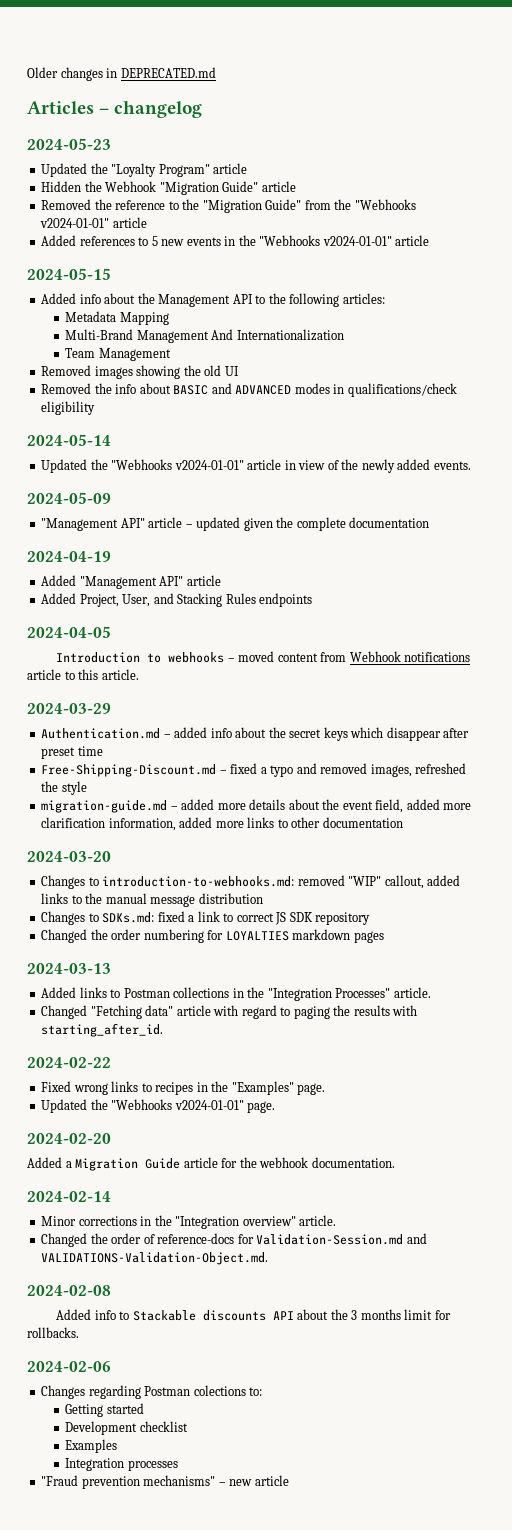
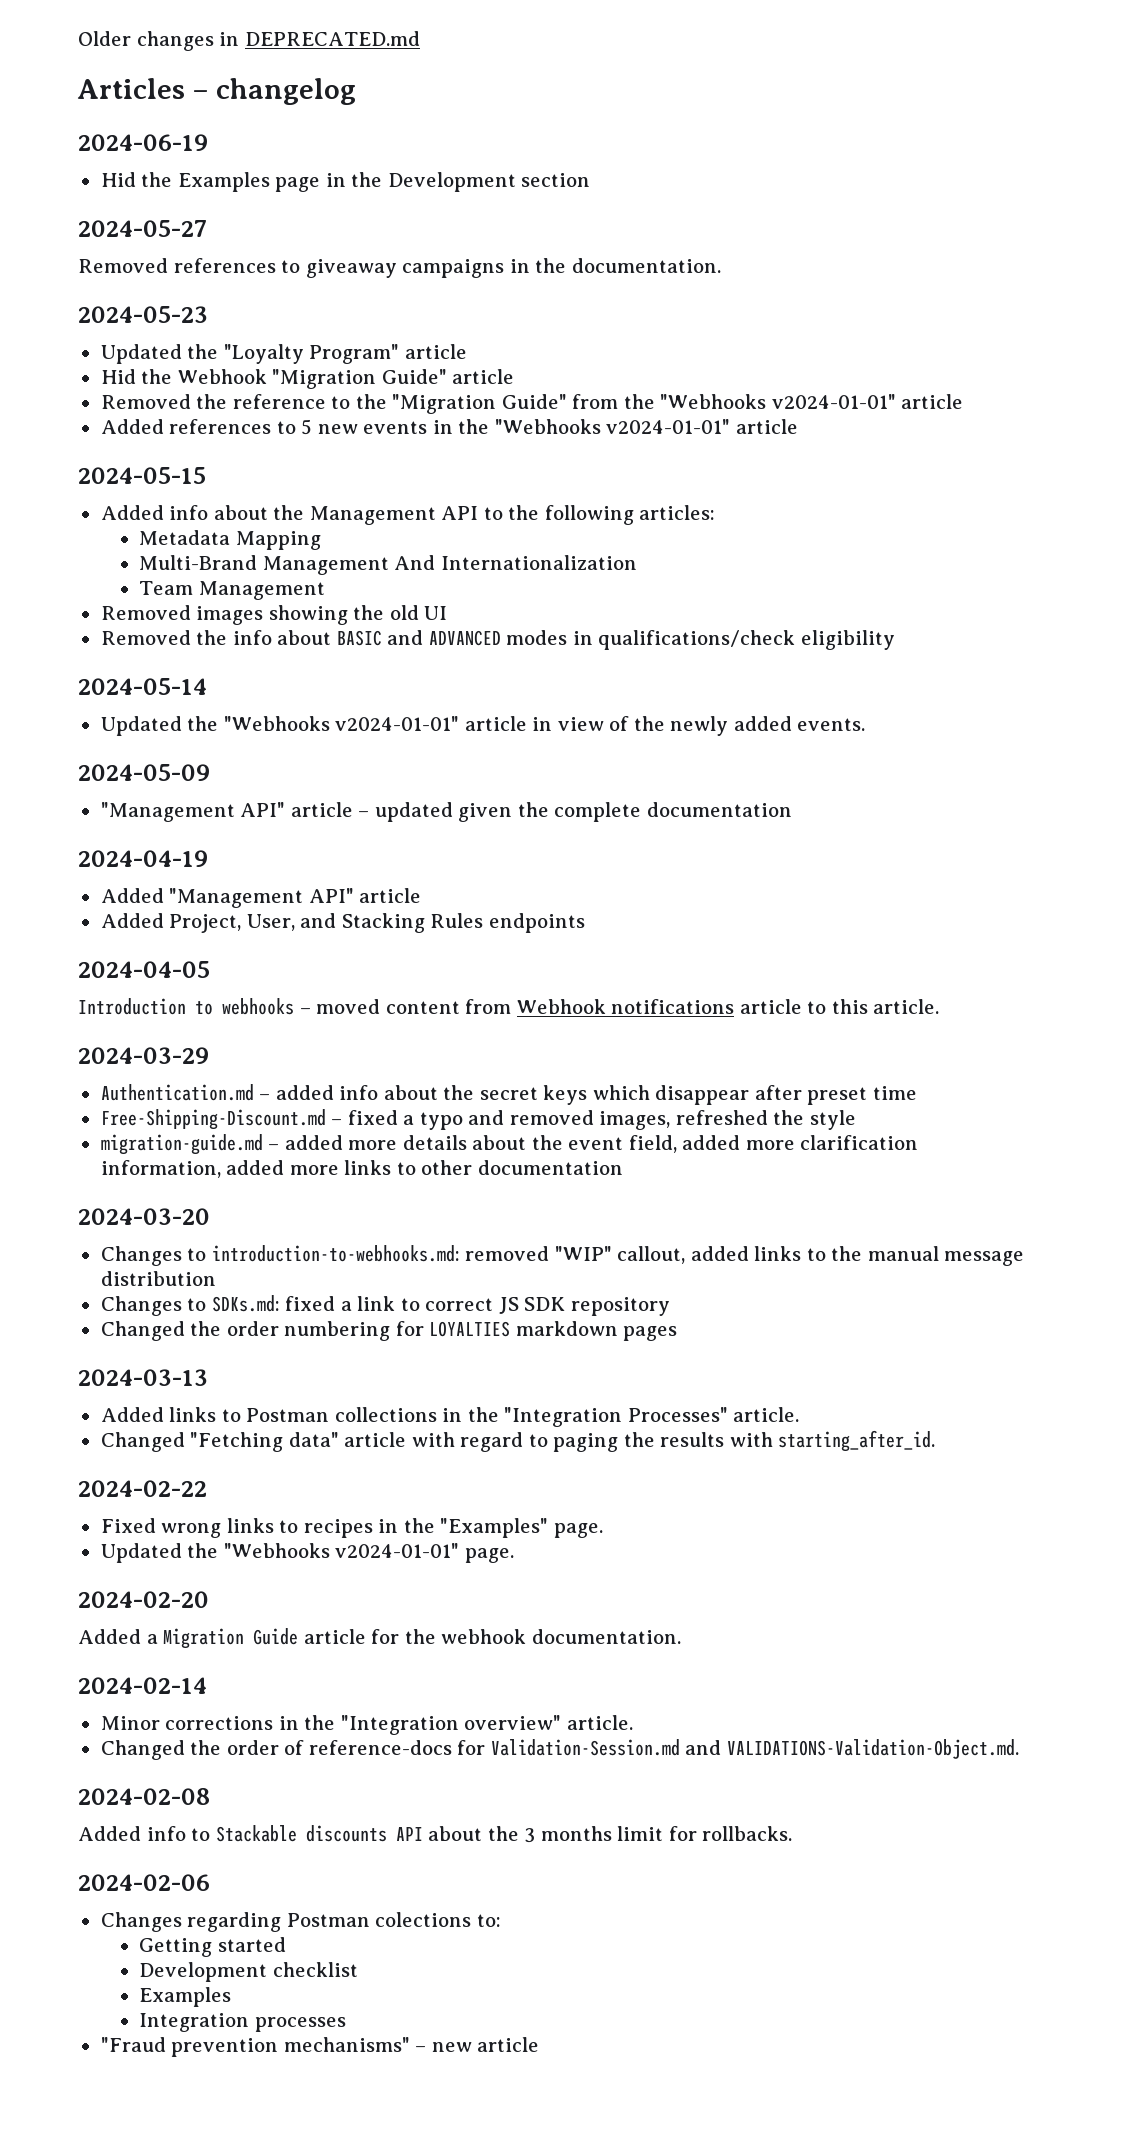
+ 2024-06-19
+ Hid the Examples page in the Development section
+ 2024-05-27
+ Removed references to giveaway campaigns in the documentation.
- Hidden the Webhook "Migration Guide" article
+ Hid the Webhook "Migration Guide" article

